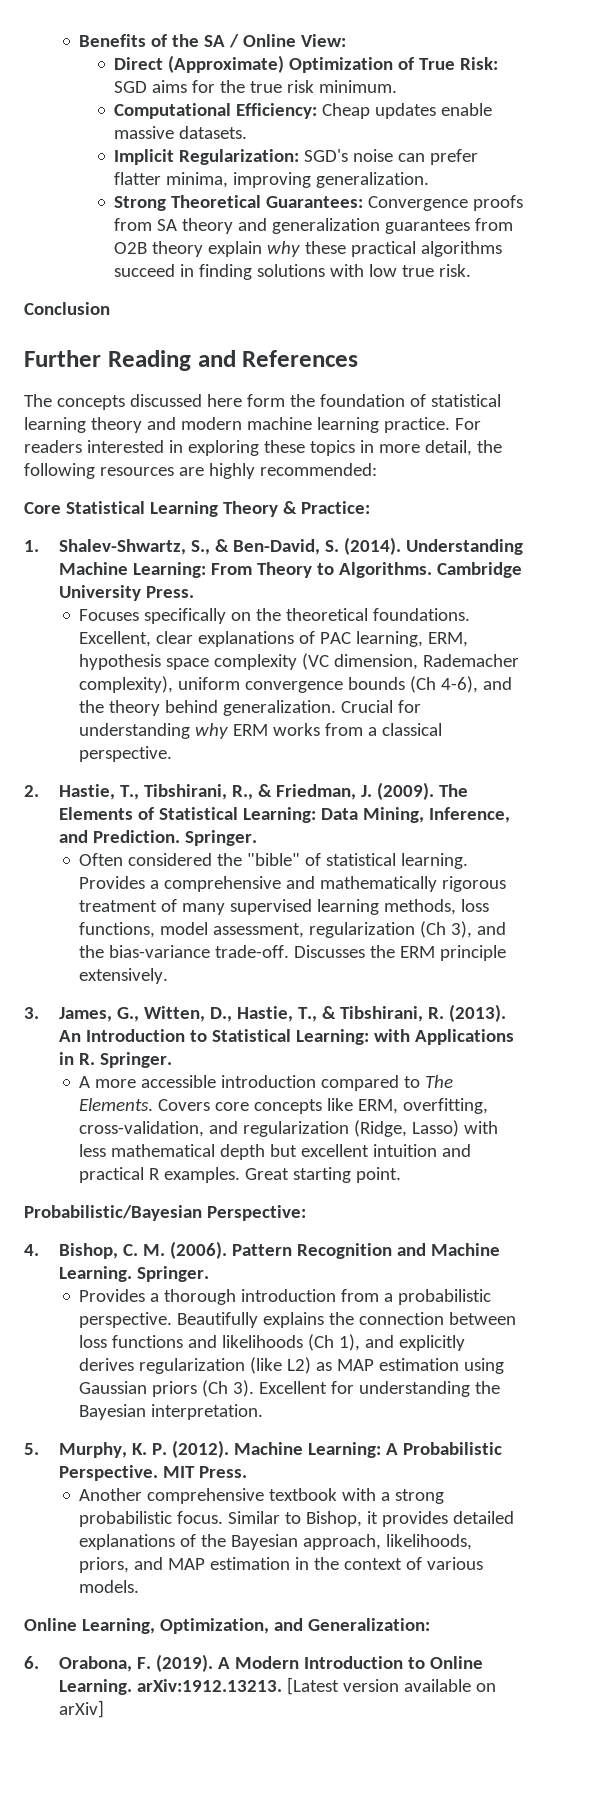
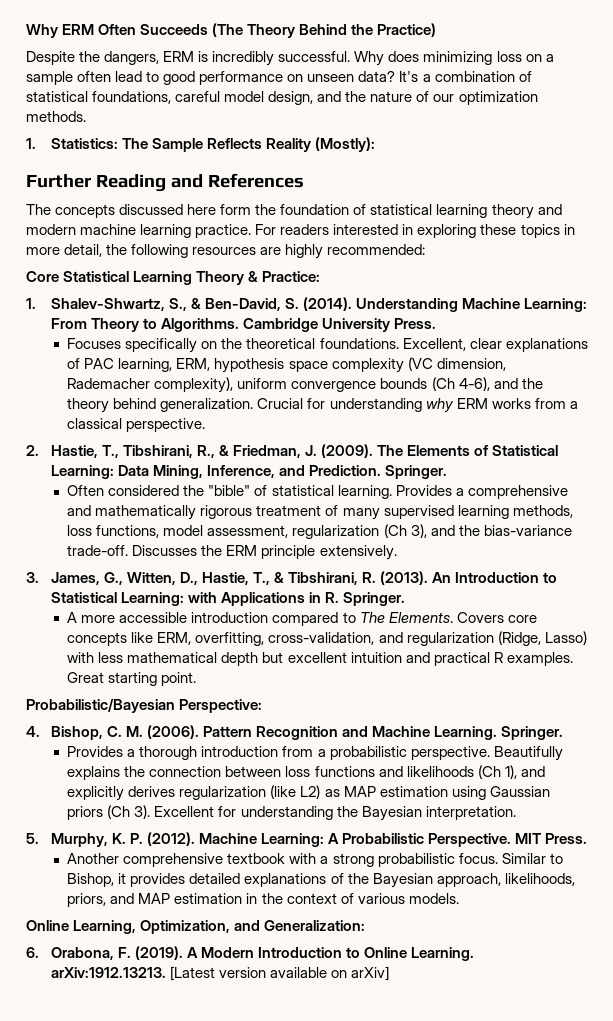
- Benefits of the SA / Online View:
- Direct (Approximate) Optimization of True Risk: SGD aims for the true risk minimum.
- Computational Efficiency: Cheap updates enable massive datasets.
- Implicit Regularization: SGD's noise can prefer flatter minima, improving generalization.
- Strong Theoretical Guarantees: Convergence proofs from SA theory and generalization guarantees from O2B theory explain why these practical algorithms succeed in finding solutions with low true risk.
- Conclusion
+ Why ERM Often Succeeds (The Theory Behind the Practice)
+ Despite the dangers, ERM is incredibly successful. Why does minimizing loss on a sample often lead to good performance on unseen data? It's a combination of statistical foundations, careful model design, and the nature of our optimization methods.
+ 1. Statistics: The Sample Reflects Reality (Mostly):

